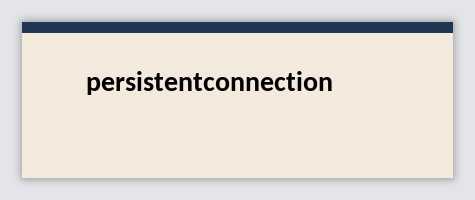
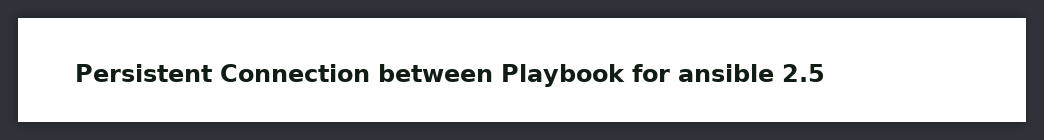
- persistentconnection
+ Persistent Connection between Playbook for ansible 2.5

